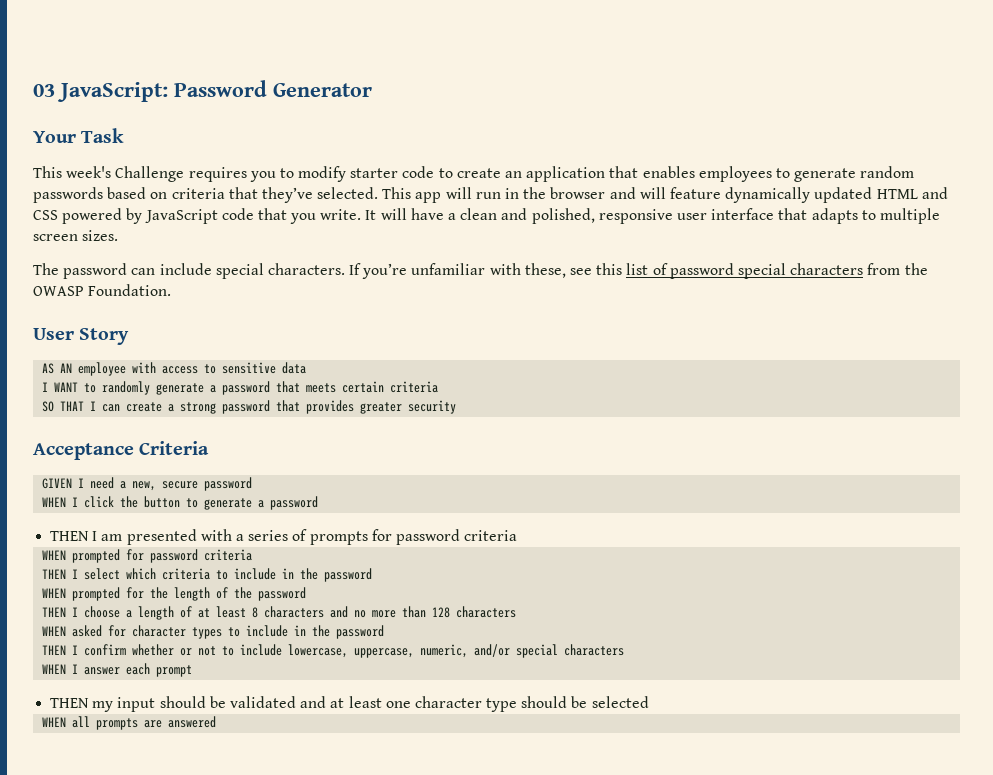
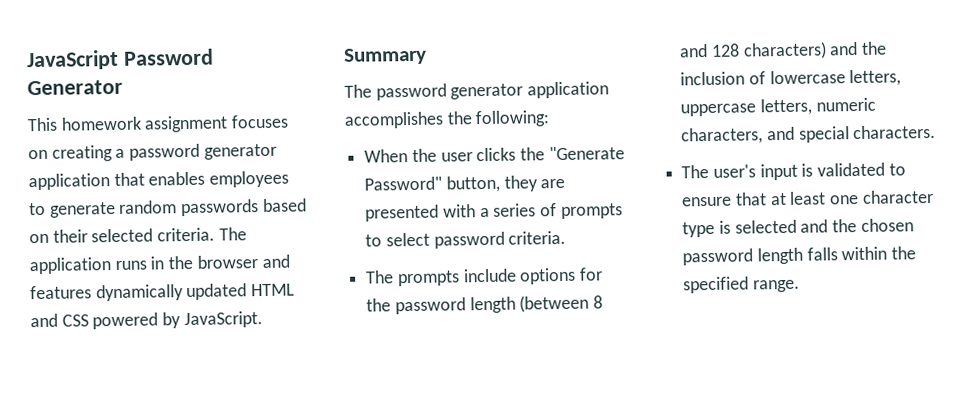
- 03 JavaScript: Password Generator
+ JavaScript Password Generator
- Your Task
- This week's Challenge requires you to modify starter code to create an application that enables employees to generate random passwords based on criteria that they’ve selected. This app will run in the browser and will feature dynamically updated HTML and CSS powered by JavaScript code that you write. It will have a clean and polished, responsive user interface that adapts to multiple screen sizes.
- The password can include special characters. If you’re unfamiliar with these, see this list of password special characters from the OWASP Foundation.
- User Story
- AS AN employee with access to sensitive data
- I WANT to randomly generate a password that meets certain criteria
- SO THAT I can create a strong password that provides greater security
- Acceptance Criteria
- GIVEN I need a new, secure password
- WHEN I click the button to generate a password
- THEN I am presented with a series of prompts for password criteria
- WHEN prompted for password criteria
- THEN I select which criteria to include in the password
- WHEN prompted for the length of the password
- THEN I choose a length of at least 8 characters and no more than 128 characters
- WHEN asked for character types to include in the password
- THEN I confirm whether or not to include lowercase, uppercase, numeric, and/or special characters
- WHEN I answer each prompt
- THEN my input should be validated and at least one character type should be selected
- WHEN all prompts are answered
+ This homework assignment focuses on creating a password generator application that enables employees to generate random passwords based on their selected criteria. The application runs in the browser and features dynamically updated HTML and CSS powered by JavaScript.
+ Summary
+ The password generator application accomplishes the following:
+ When the user clicks the "Generate Password" button, they are presented with a series of prompts to select password criteria.
+ The prompts include options for the password length (between 8 and 128 characters) and the inclusion of lowercase letters, uppercase letters, numeric characters, and special characters.
+ The user's input is validated to ensure that at least one character type is selected and the chosen password length falls within the specified range.

